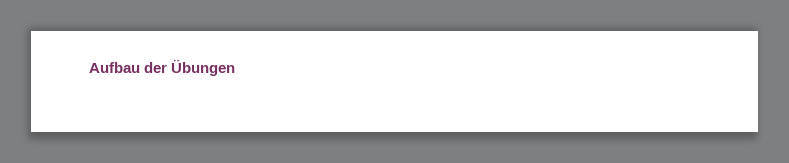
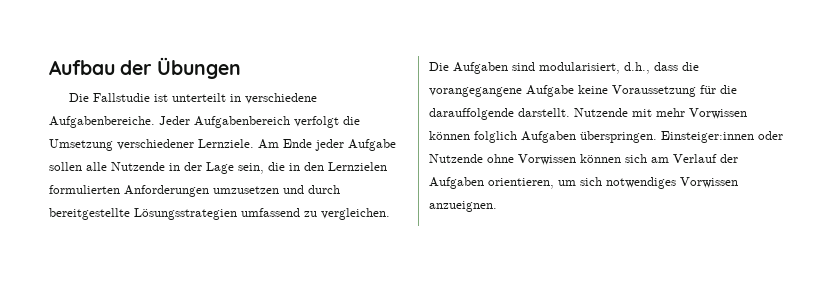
+ Die Fallstudie ist unterteilt in verschiedene Aufgabenbereiche. Jeder Aufgabenbereich verfolgt die Umsetzung verschiedener Lernziele. Am Ende jeder Aufgabe sollen alle Nutzende in der Lage sein, die in den Lernzielen formulierten Anforderungen umzusetzen und durch bereitgestellte Lösungsstrategien umfassend zu vergleichen. Die Aufgaben sind modularisiert, d.h., dass die vorangegangene Aufgabe keine Voraussetzung für die darauffolgende darstellt. Nutzende mit mehr Vorwissen können folglich Aufgaben überspringen. Einsteiger:innen oder Nutzende ohne Vorwissen können sich am Verlauf der Aufgaben orientieren, um sich notwendiges Vorwissen anzueignen.

